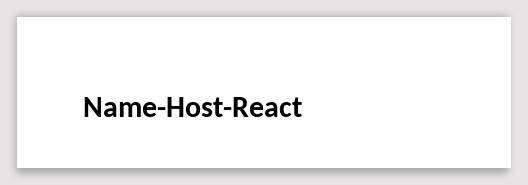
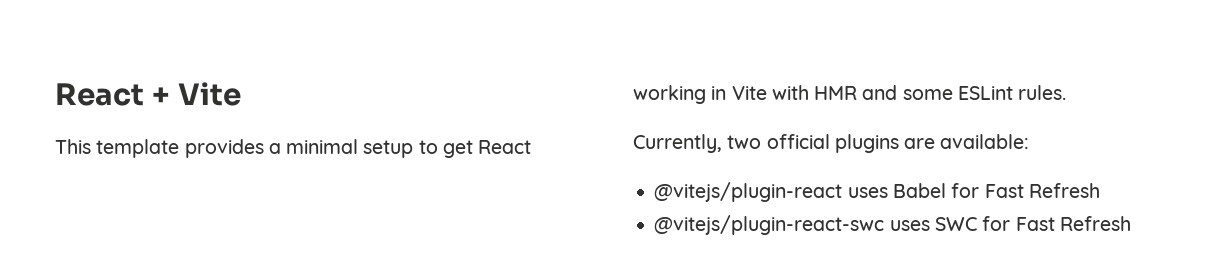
- Name-Host-React
+ React + Vite
+ This template provides a minimal setup to get React working in Vite with HMR and some ESLint rules.
+ Currently, two official plugins are available:
+ @vitejs/plugin-react uses Babel for Fast Refresh
+ @vitejs/plugin-react-swc uses SWC for Fast Refresh

